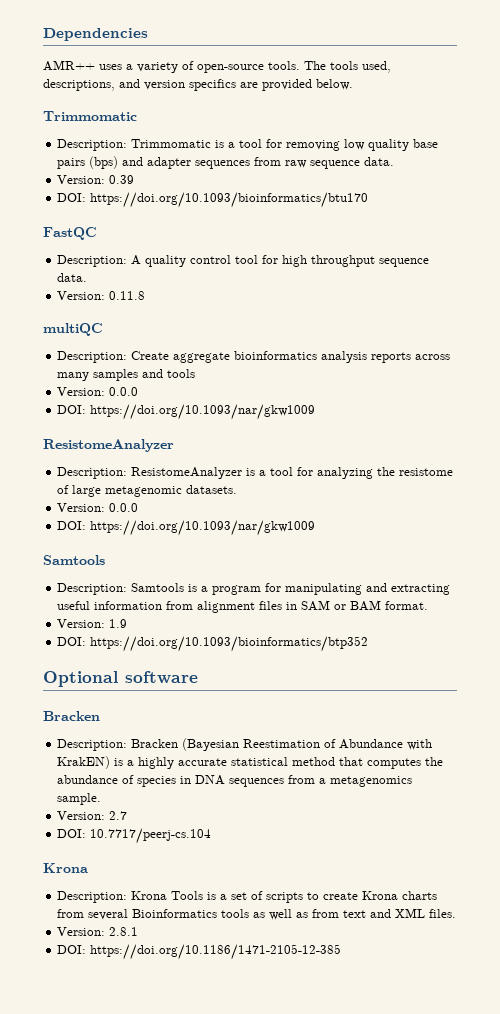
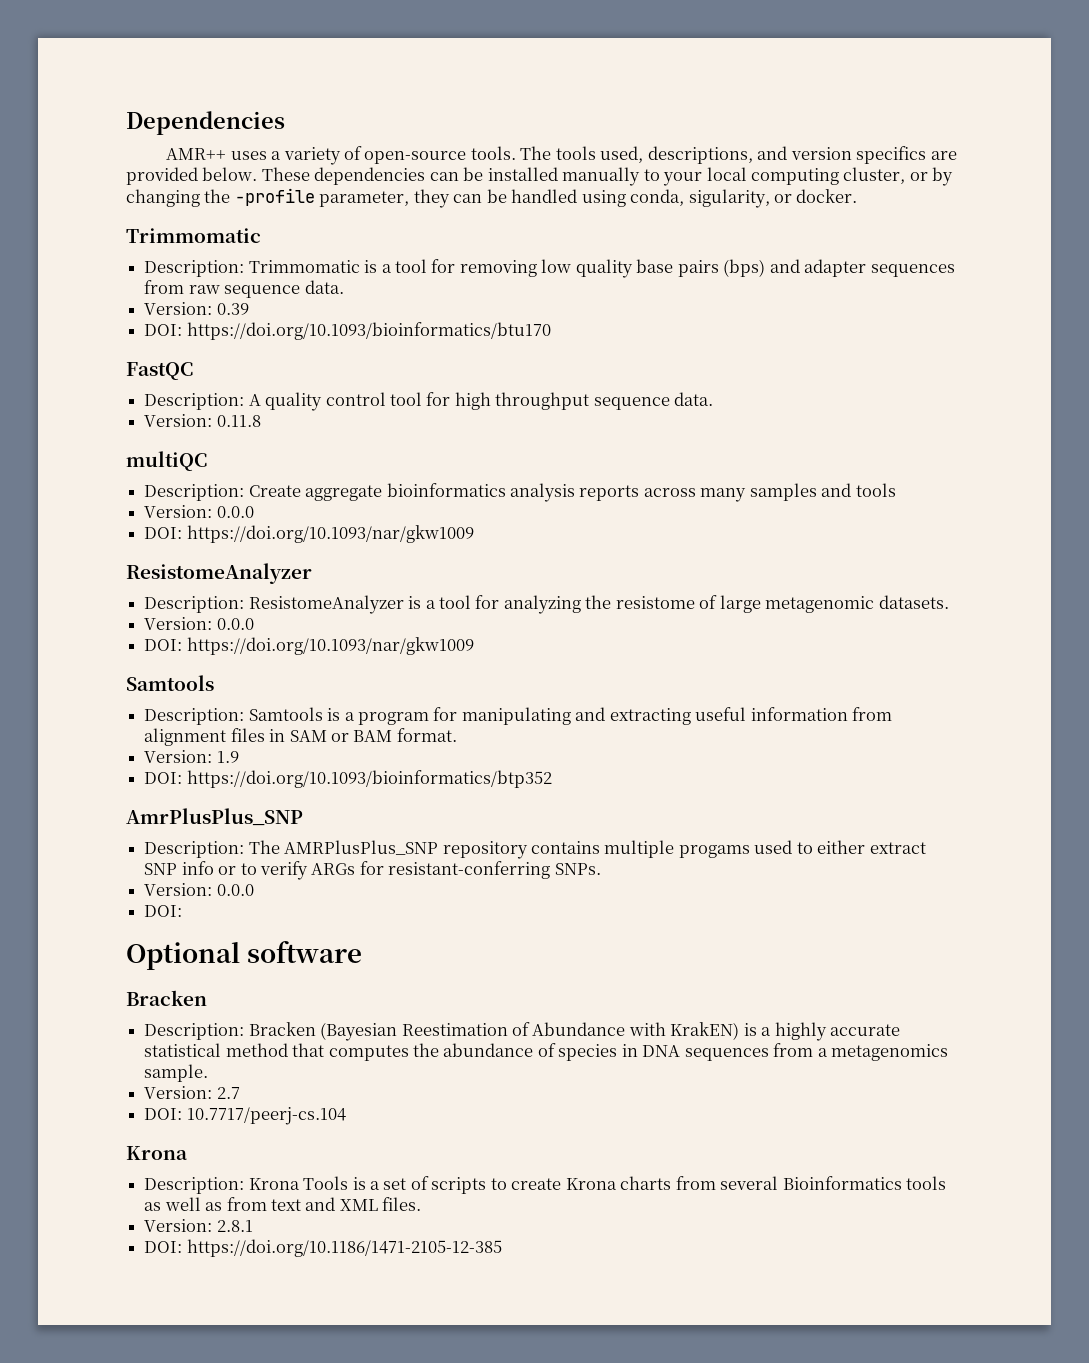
+ These dependencies can be installed manually to your local computing cluster, or by changing the -profile parameter, they can be handled using conda, sigularity, or docker.
+ AmrPlusPlus_SNP
+ Description: The AMRPlusPlus_SNP repository contains multiple progams used to either extract SNP info or to verify ARGs for resistant-conferring SNPs.
+ Version: 0.0.0
+ DOI:

